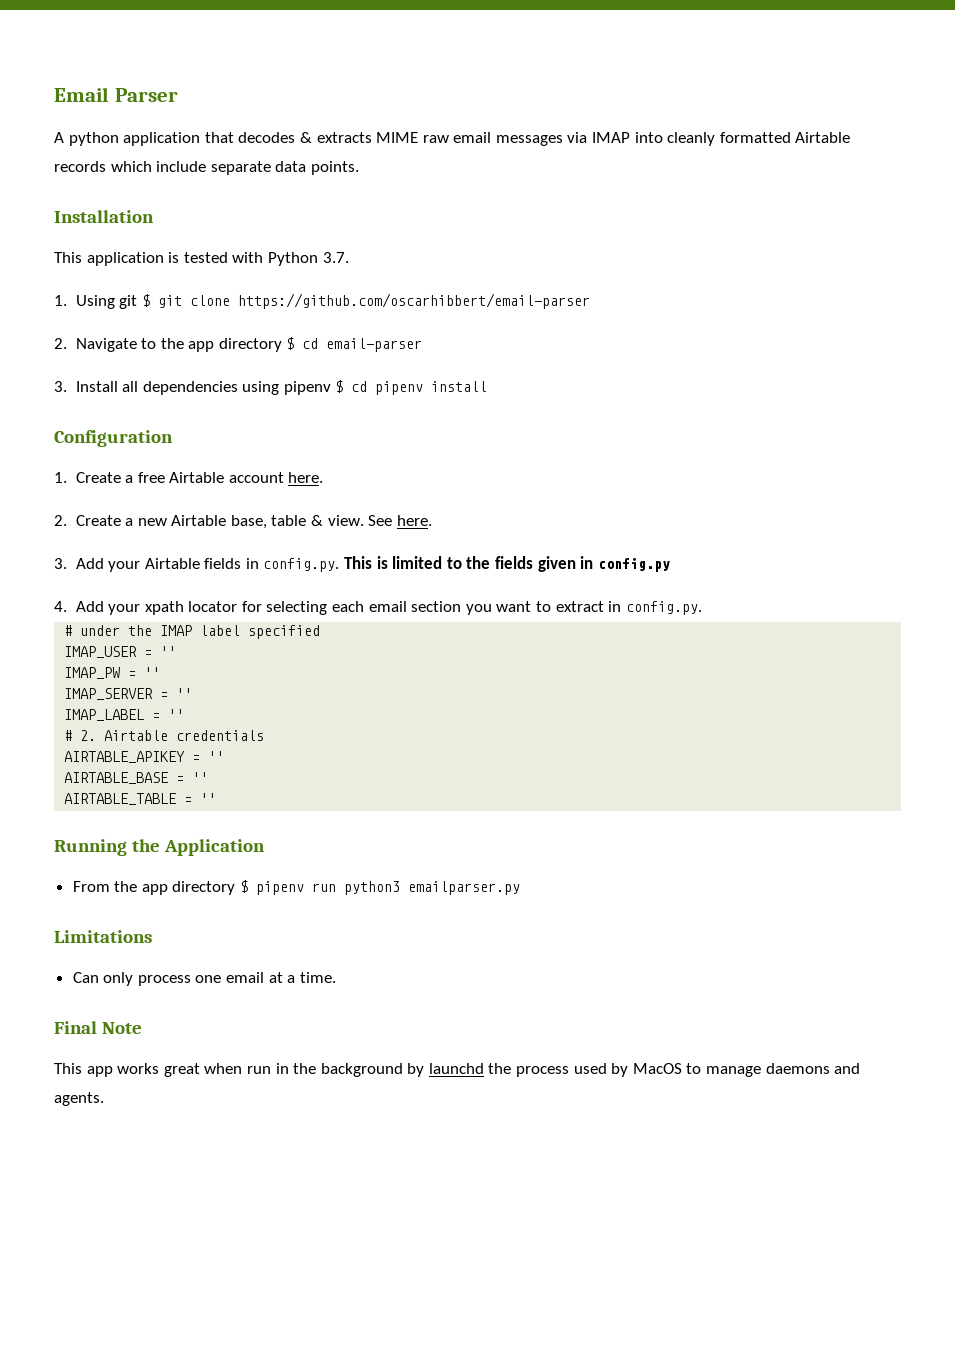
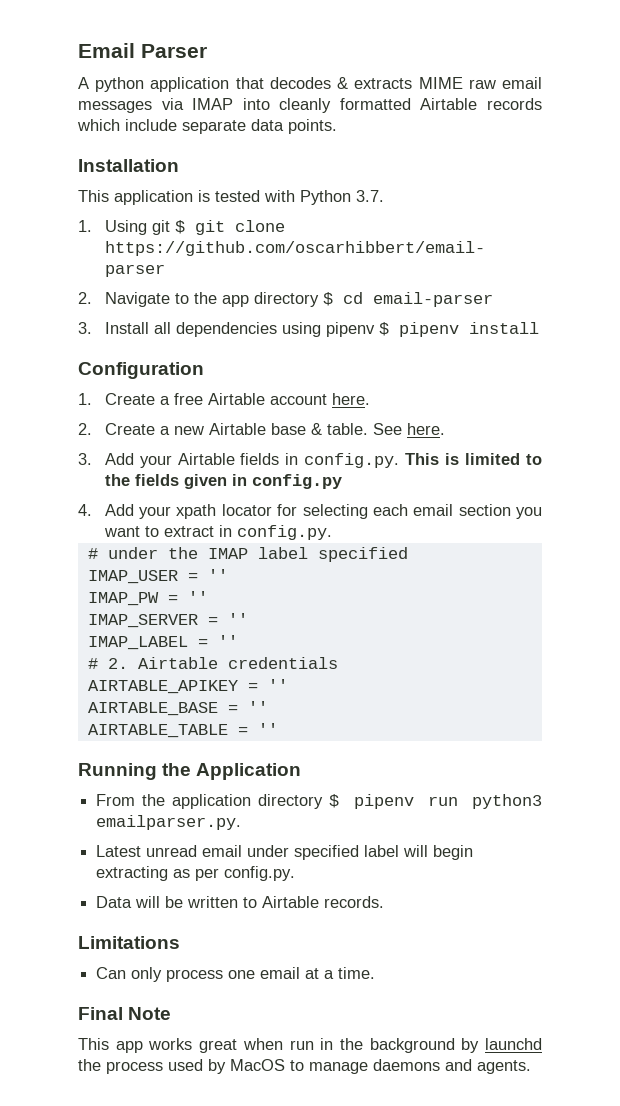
- 3. Install all dependencies using pipenv $ cd pipenv install
+ 3. Install all dependencies using pipenv $ pipenv install
- 2. Create a new Airtable base, table & view.
+ 2. Create a new Airtable base & table.
- From the app directory $ pipenv run python3 emailparser.py
+ From the application directory $ pipenv run python3 emailparser.py.
+ Latest unread email under specified label will begin extracting as per config.py.
+ Data will be written to Airtable records.

